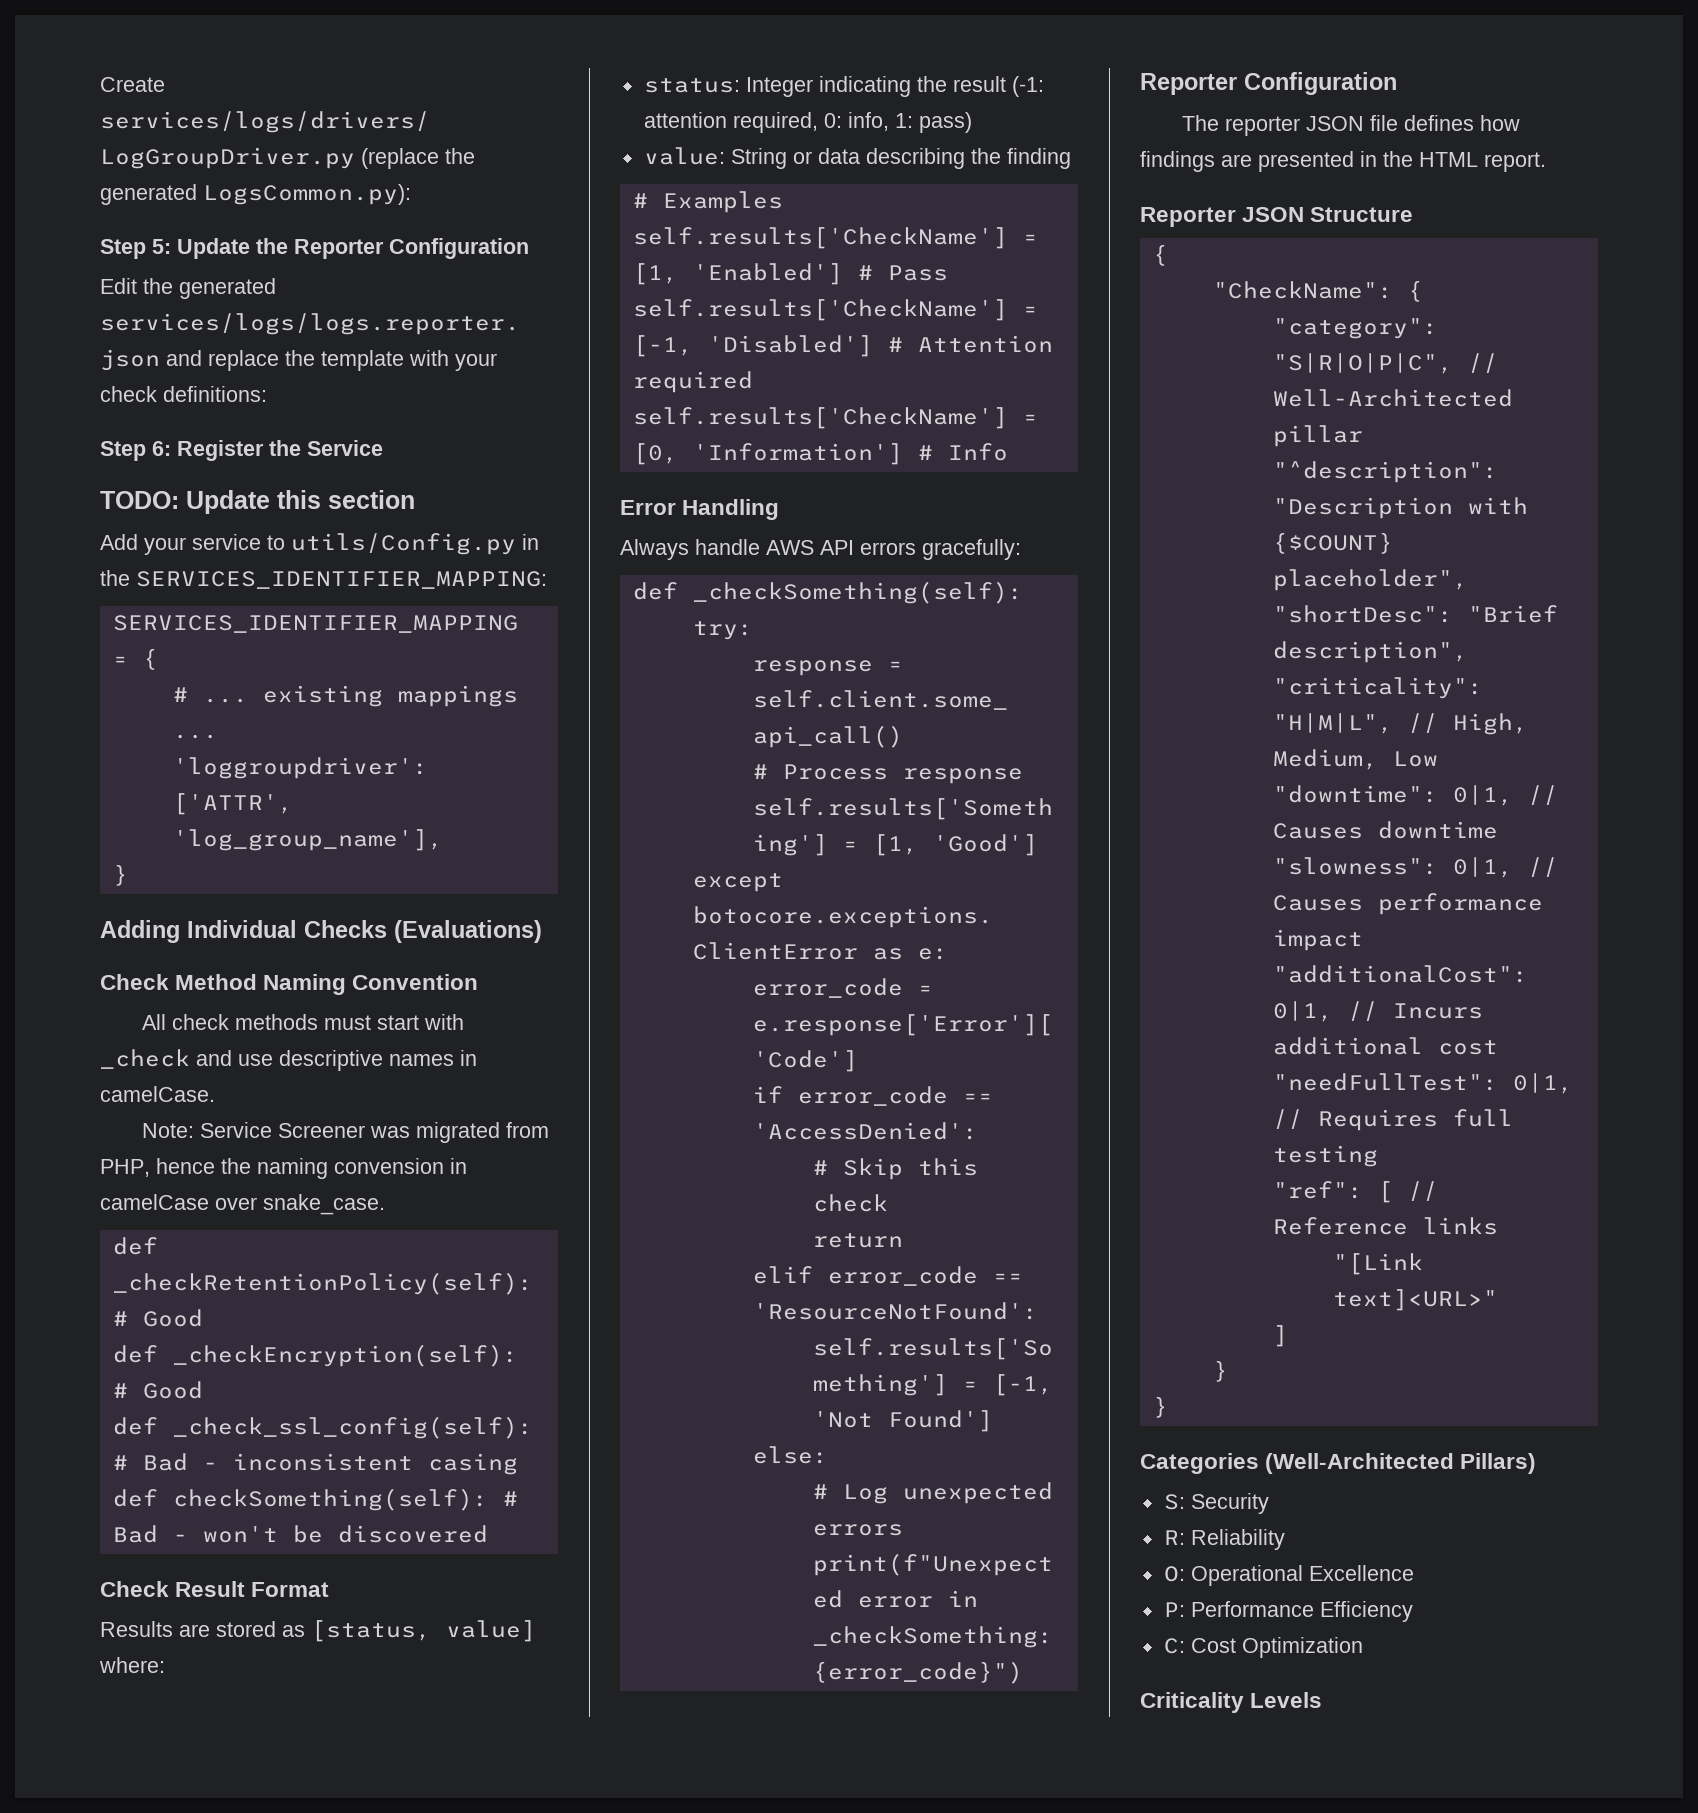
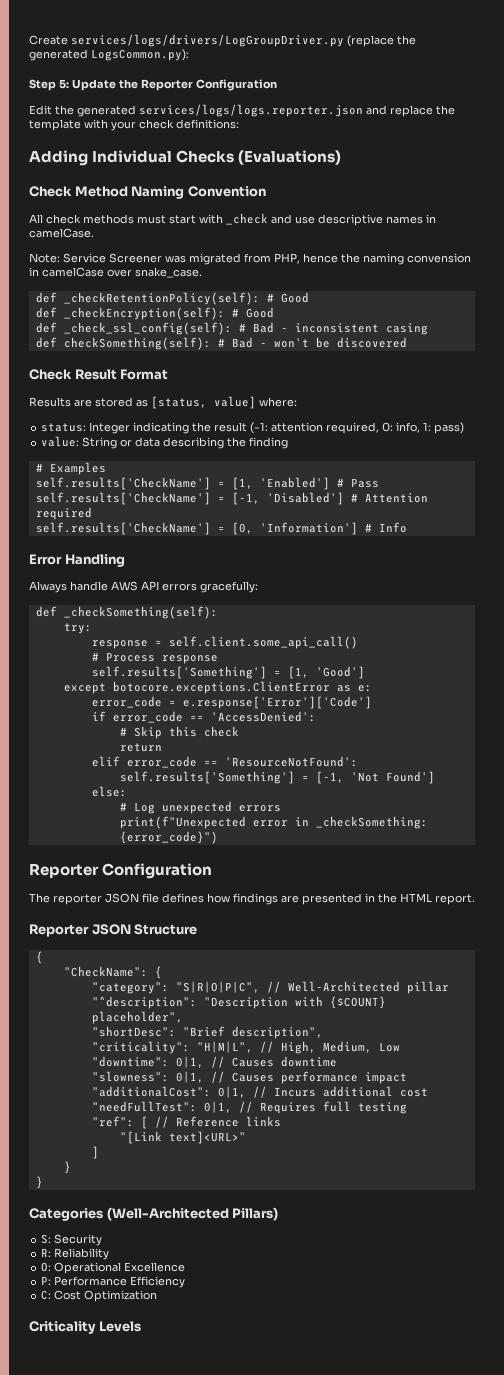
- Step 6: Register the Service
- TODO: Update this section
- Add your service to utils/Config.py in the SERVICES_IDENTIFIER_MAPPING:
- SERVICES_IDENTIFIER_MAPPING = {
- # ... existing mappings ...
- 'loggroupdriver': ['ATTR', 'log_group_name'],
- }

